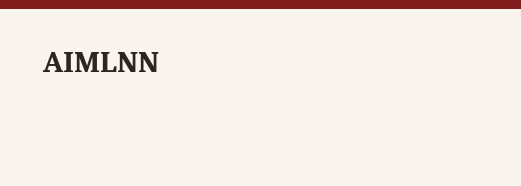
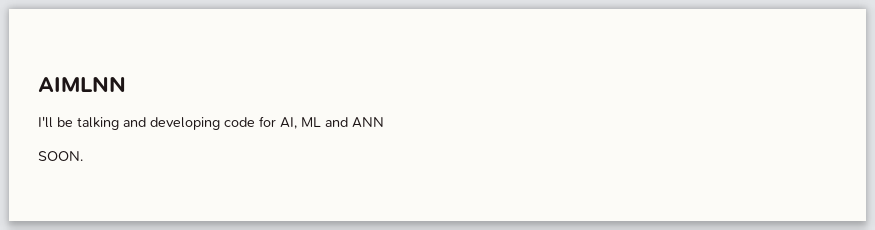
+ I'll be talking and developing code for AI, ML and ANN
+ SOON.

